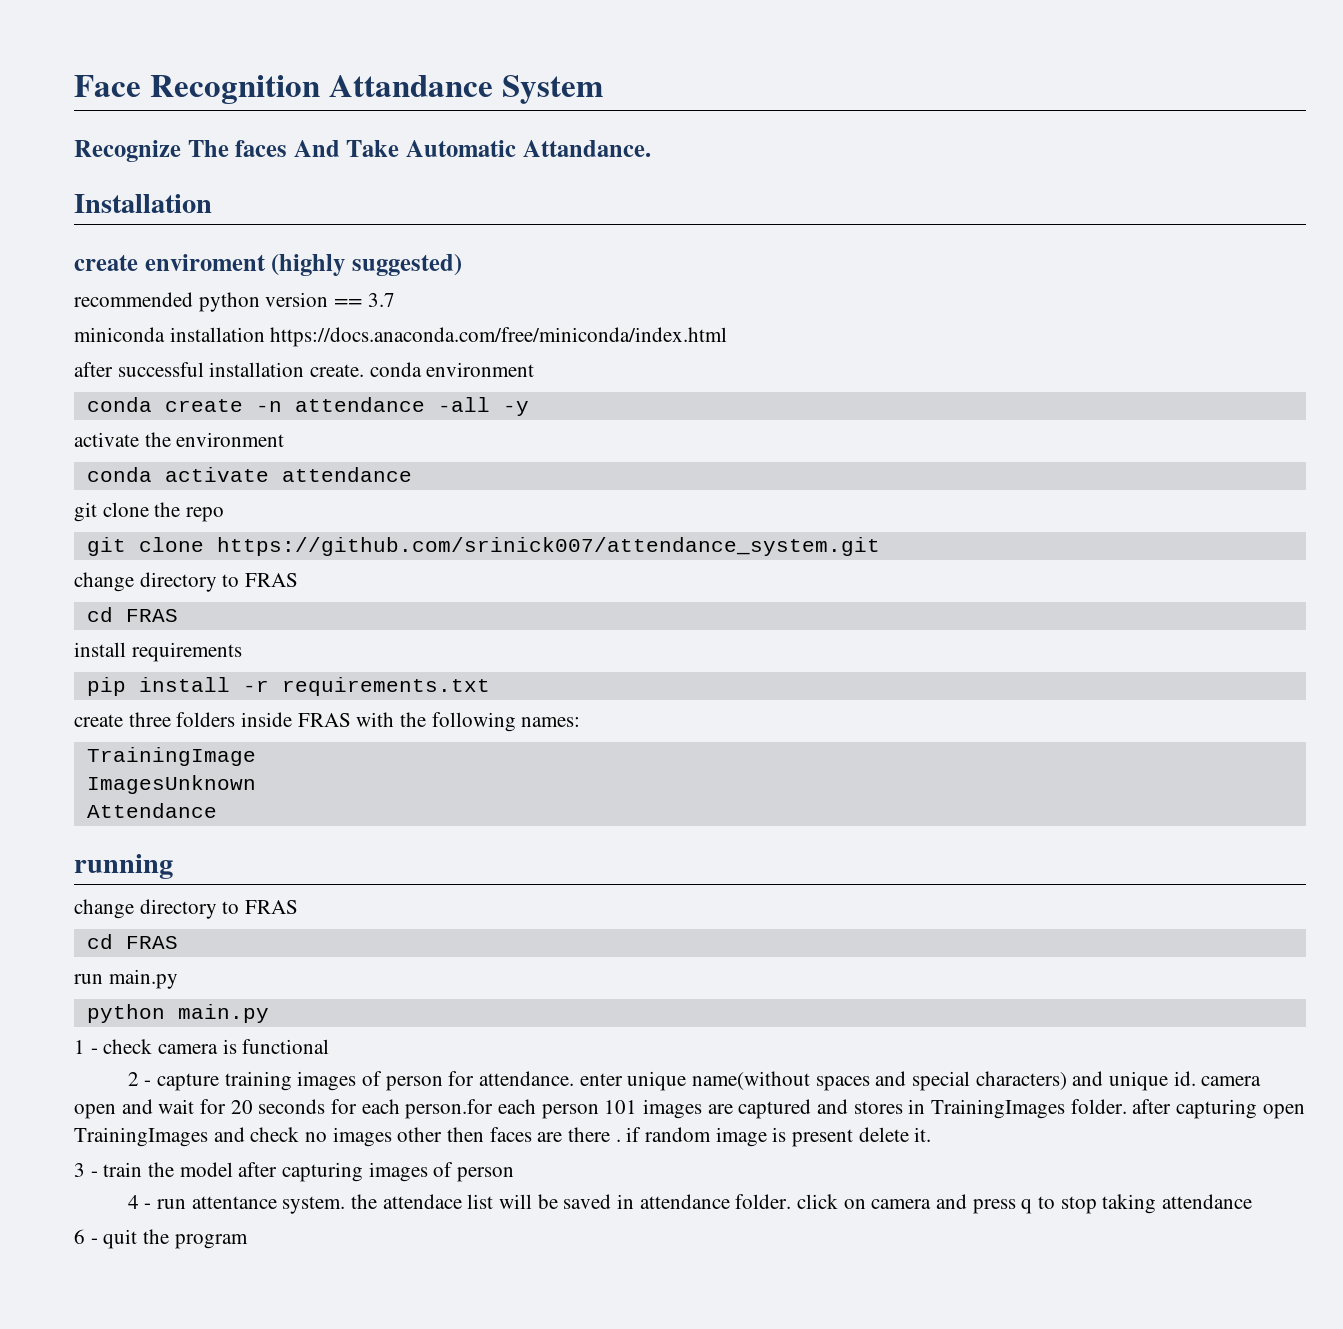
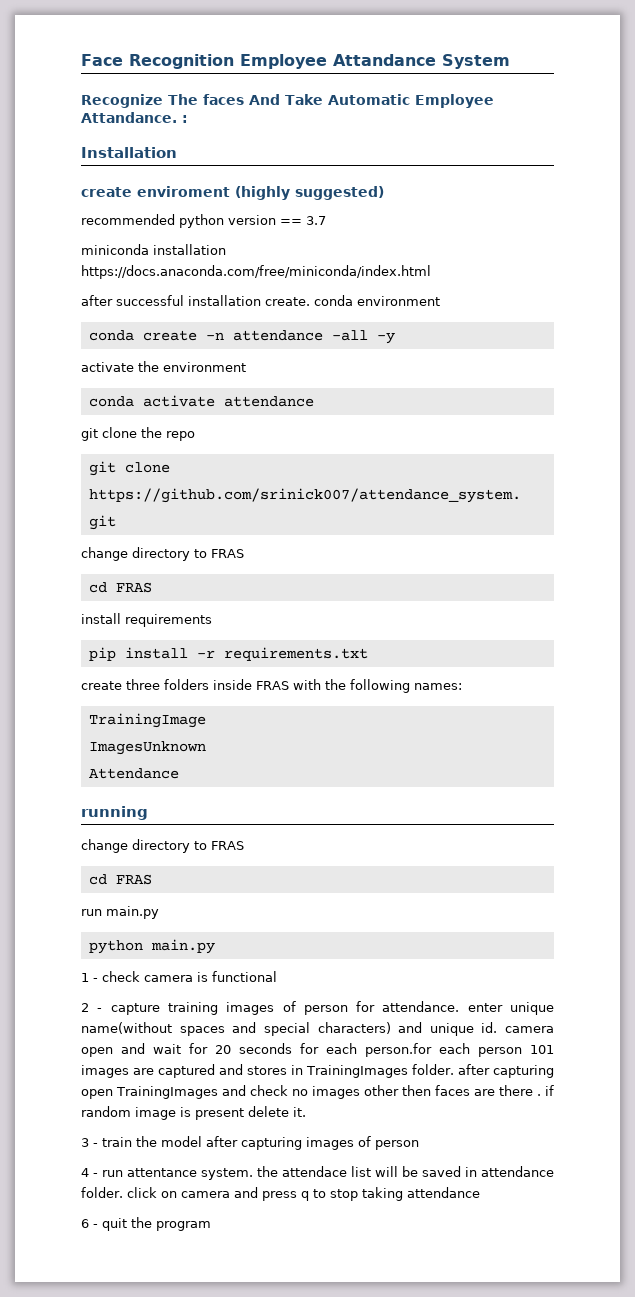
- Face Recognition Attandance System
+ Face Recognition Employee Attandance System
- Recognize The faces And Take Automatic Attandance.
+ Recognize The faces And Take Automatic Employee Attandance. :

